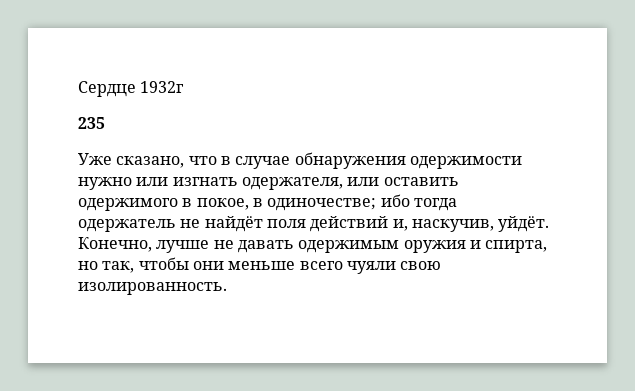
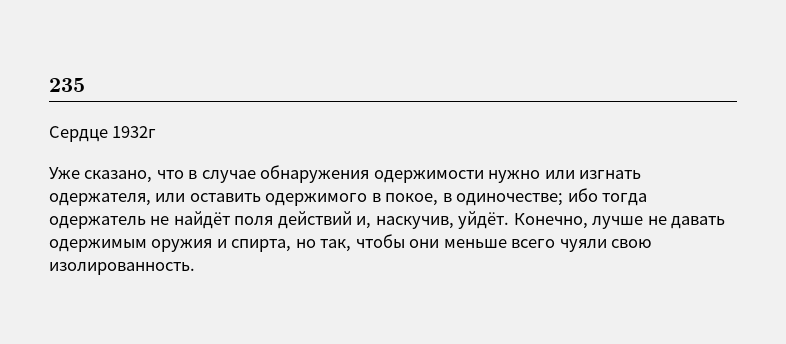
+ 235
- 235

